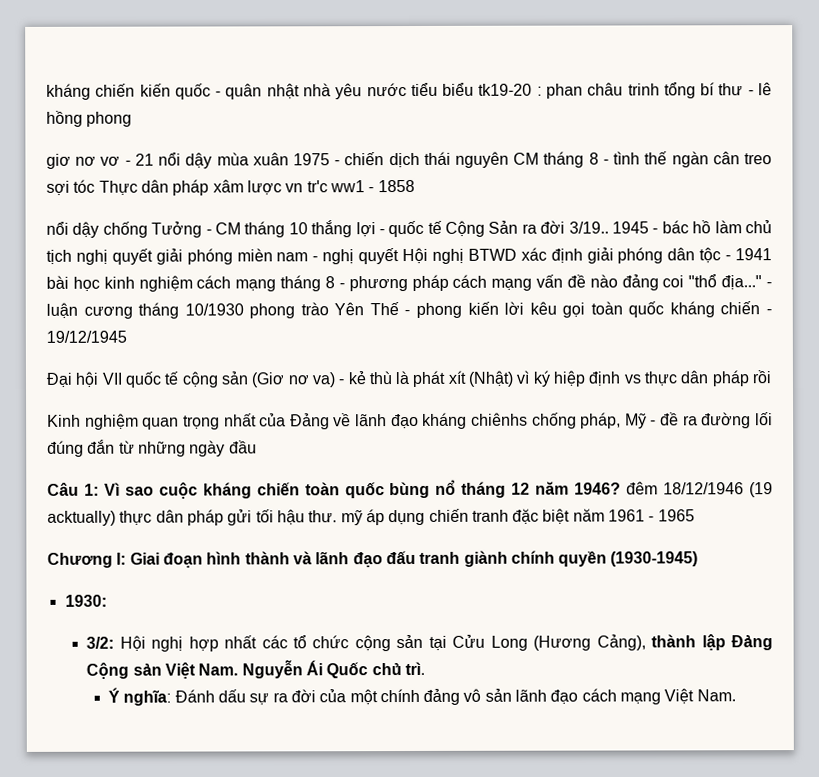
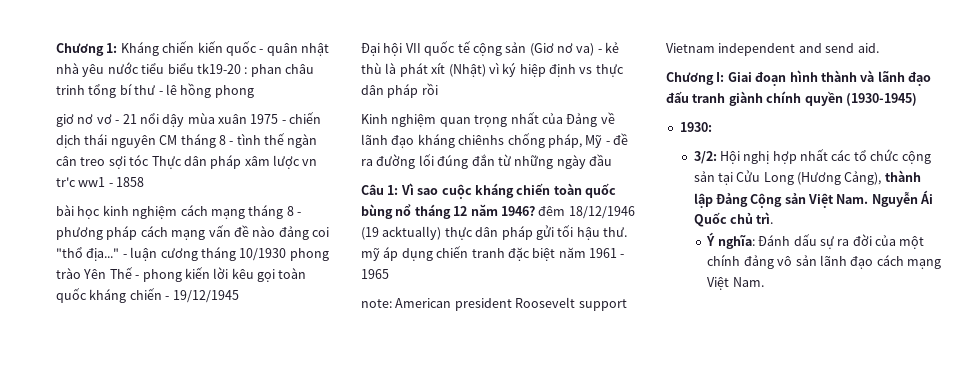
- kháng chiến kiến quốc - quân nhật nhà yêu nước tiểu biểu tk19-20 : phan châu trinh tổng bí thư - lê hồng phong
+ Chương 1: Kháng chiến kiến quốc - quân nhật nhà yêu nước tiểu biểu tk19-20 : phan châu trinh tổng bí thư - lê hồng phong
- nổi dậy chống Tưởng - CM tháng 10 thắng lợi - quốc tế Cộng Sản ra đời 3/19.. 1945 - bác hồ làm chủ tịch nghị quyết giải phóng mièn nam - nghị quyết Hội nghị BTWD xác định giải phóng dân tộc - 1941 bài học kinh nghiệm cách mạng tháng 8 - phương pháp cách mạng vấn đề nào đảng coi "thổ địa..."
+ bài học kinh nghiệm cách mạng tháng 8 - phương pháp cách mạng vấn đề nào đảng coi "thổ địa..."
+ note: American president Roosevelt support Vietnam independent and send aid.

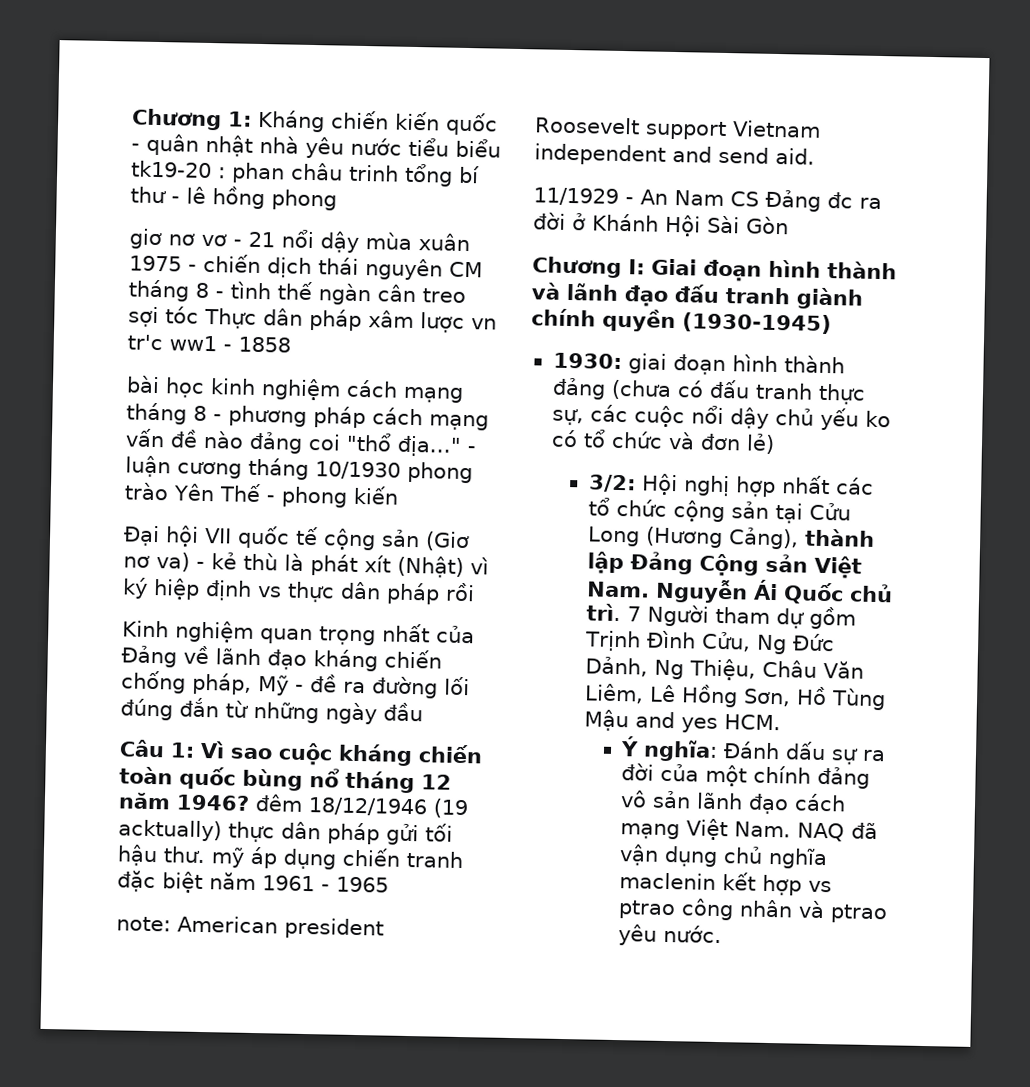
- - luận cương tháng 10/1930 phong trào Yên Thế - phong kiến lời kêu gọi toàn quốc kháng chiến - 19/12/1945
+ - luận cương tháng 10/1930 phong trào Yên Thế - phong kiến
- Kinh nghiệm quan trọng nhất của Đảng về lãnh đạo kháng chiênhs chống pháp, Mỹ - đề ra đường lối đúng đắn từ những ngày đầu
+ Kinh nghiệm quan trọng nhất của Đảng về lãnh đạo kháng chiến chống pháp, Mỹ - đề ra đường lối đúng đắn từ những ngày đầu
+ 11/1929 - An Nam CS Đảng đc ra đời ở Khánh Hội Sài Gòn
- 1930:
+ 1930: giai đoạn hình thành đảng (chưa có đấu tranh thực sự, các cuộc nổi dậy chủ yếu ko có tổ chức và đơn lẻ)
+ 7 Người tham dự gồm Trịnh Đình Cửu, Ng Đức Dảnh, Ng Thiệu, Châu Văn Liêm, Lê Hồng Sơn, Hồ Tùng Mậu and yes HCM.
- Ý nghĩa: Đánh dấu sự ra đời của một chính đảng vô sản lãnh đạo cách mạng Việt Nam.
+ Ý nghĩa: Đánh dấu sự ra đời của một chính đảng vô sản lãnh đạo cách mạng Việt Nam. NAQ đã vận dụng chủ nghĩa maclenin kết hợp vs ptrao công nhân và ptrao yêu nước.

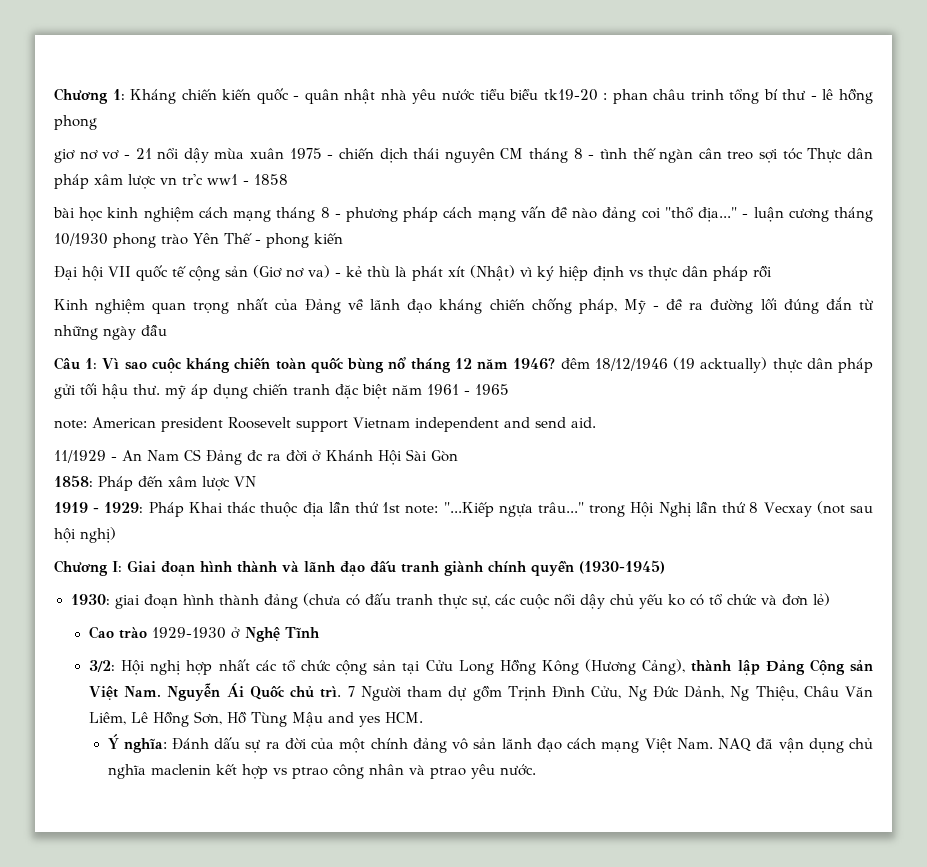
+ 1858: Pháp đến xâm lược VN
+ 1919 - 1929: Pháp Khai thác thuộc địa lần thứ 1st note: "...Kiếp ngựa trâu..." trong Hội Nghị lần thứ 8 Vecxay (not sau hội nghị)
+ Cao trào 1929-1930 ở Nghệ Tĩnh
- 3/2: Hội nghị hợp nhất các tổ chức cộng sản tại Cửu Long (Hương Cảng), thành lập Đảng Cộng sản Việt Nam. Nguyễn Ái Quốc chủ trì.
+ 3/2: Hội nghị hợp nhất các tổ chức cộng sản tại Cửu Long Hồng Kông (Hương Cảng), thành lập Đảng Cộng sản Việt Nam. Nguyễn Ái Quốc chủ trì.

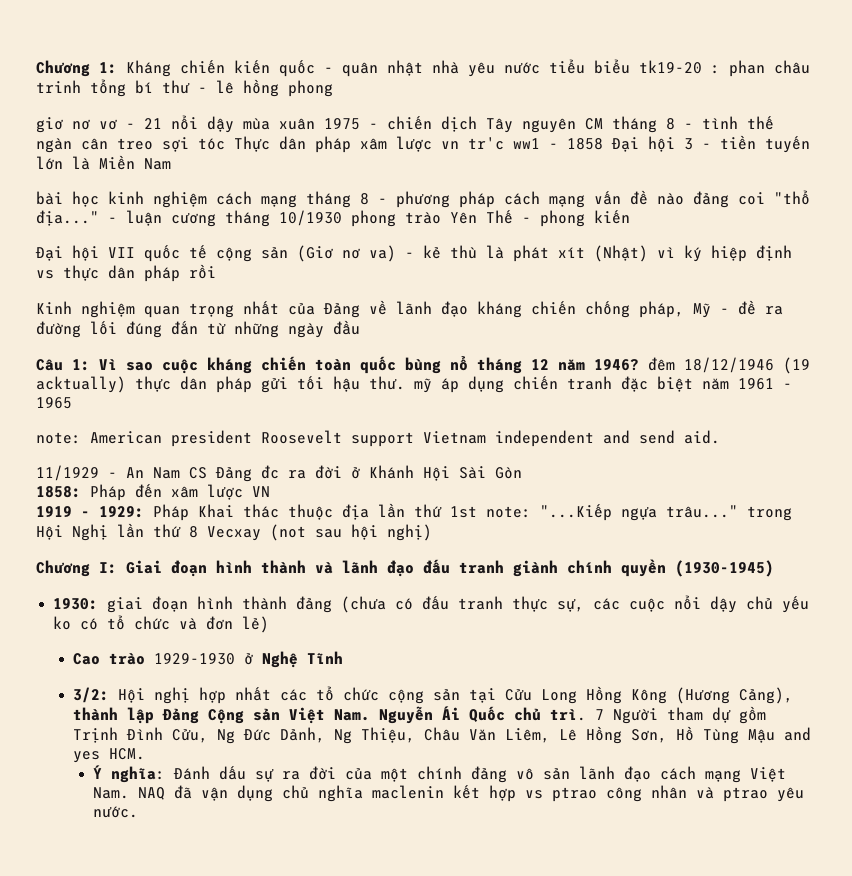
- giơ nơ vơ - 21 nổi dậy mùa xuân 1975 - chiến dịch thái nguyên CM tháng 8 - tình thế ngàn cân treo sợi tóc Thực dân pháp xâm lược vn tr'c ww1 - 1858
+ giơ nơ vơ - 21 nổi dậy mùa xuân 1975 - chiến dịch Tây nguyên CM tháng 8 - tình thế ngàn cân treo sợi tóc Thực dân pháp xâm lược vn tr'c ww1 - 1858 Đại hội 3 - tiền tuyến lớn là Miền Nam

